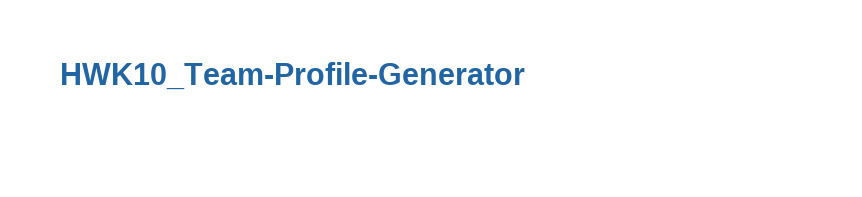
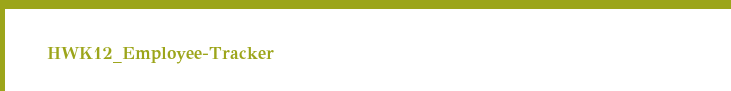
- HWK10_Team-Profile-Generator
+ HWK12_Employee-Tracker

